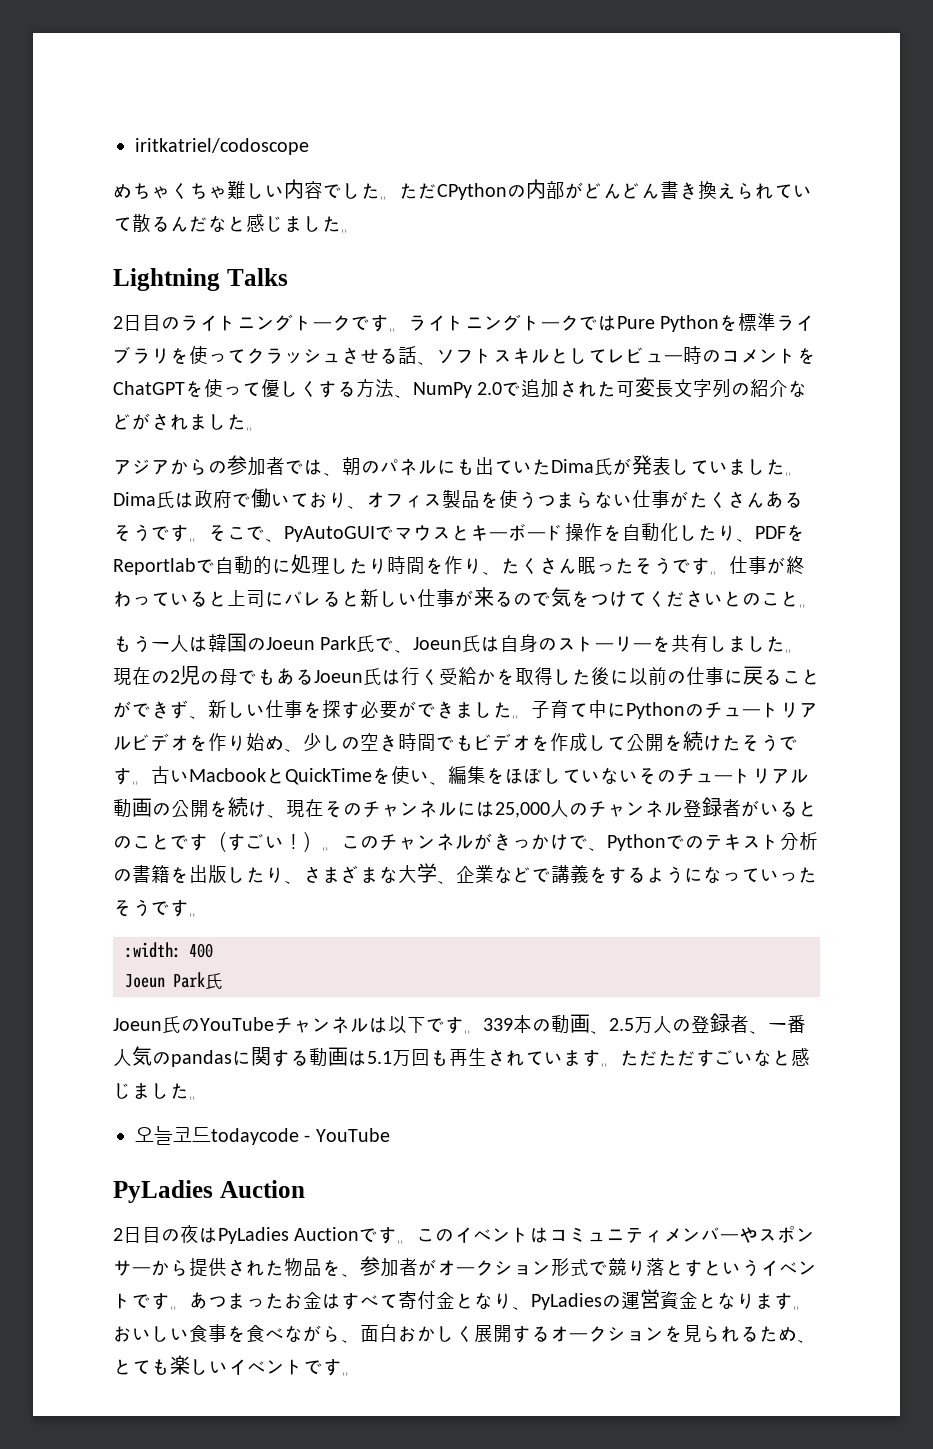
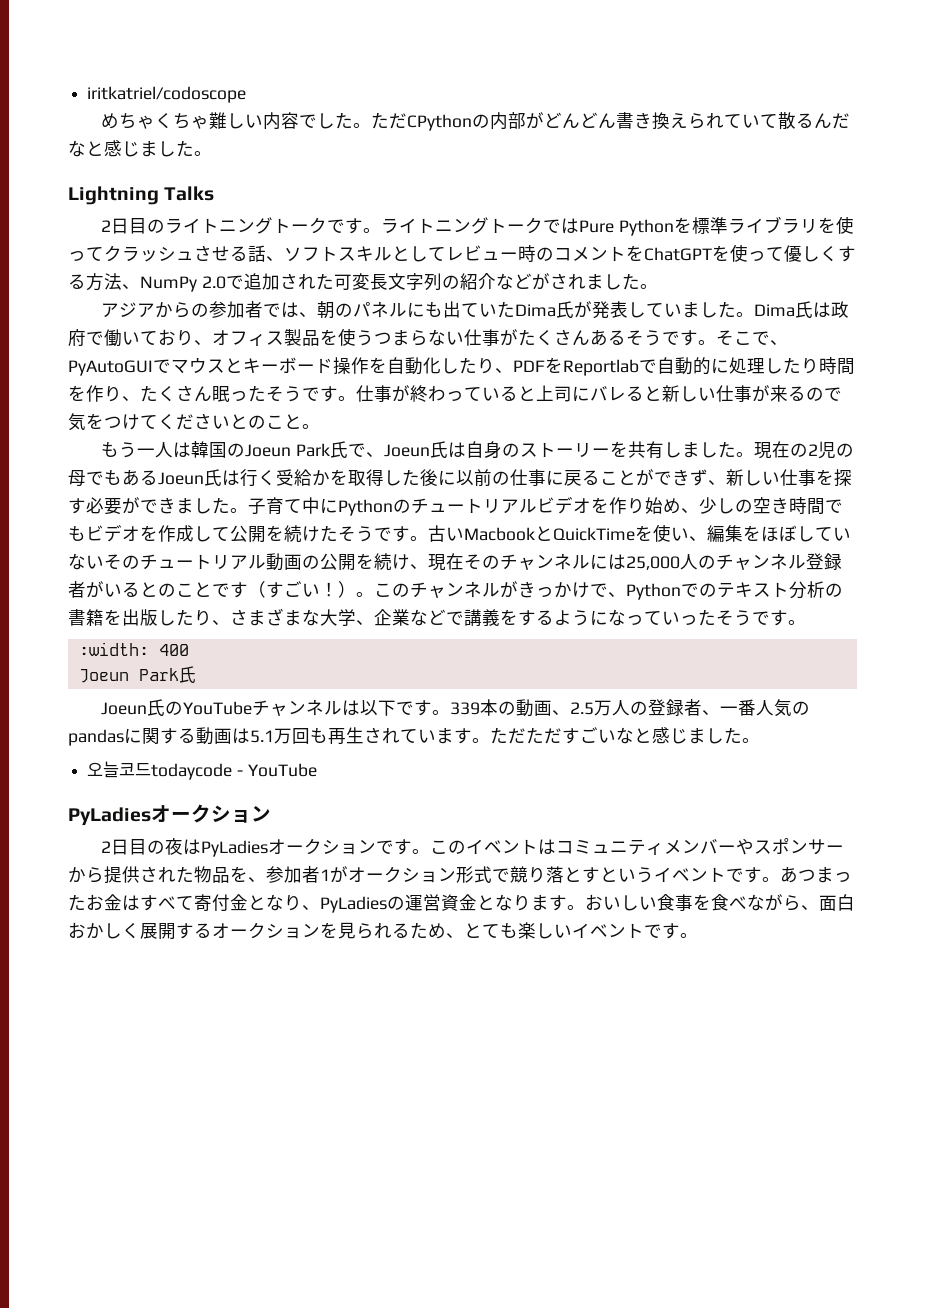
  오늘코드todaycode - YouTube
- PyLadies Auction
+ PyLadiesオークション
- 2日目の夜はPyLadies Auctionです。
+ 2日目の夜はPyLadiesオークションです。
- このイベントはコミュニティメンバーやスポンサーから提供された物品を、参加者がオークション形式で競り落とすというイベントです。
+ このイベントはコミュニティメンバーやスポンサーから提供された物品を、参加者1がオークション形式で競り落とすというイベントです。

